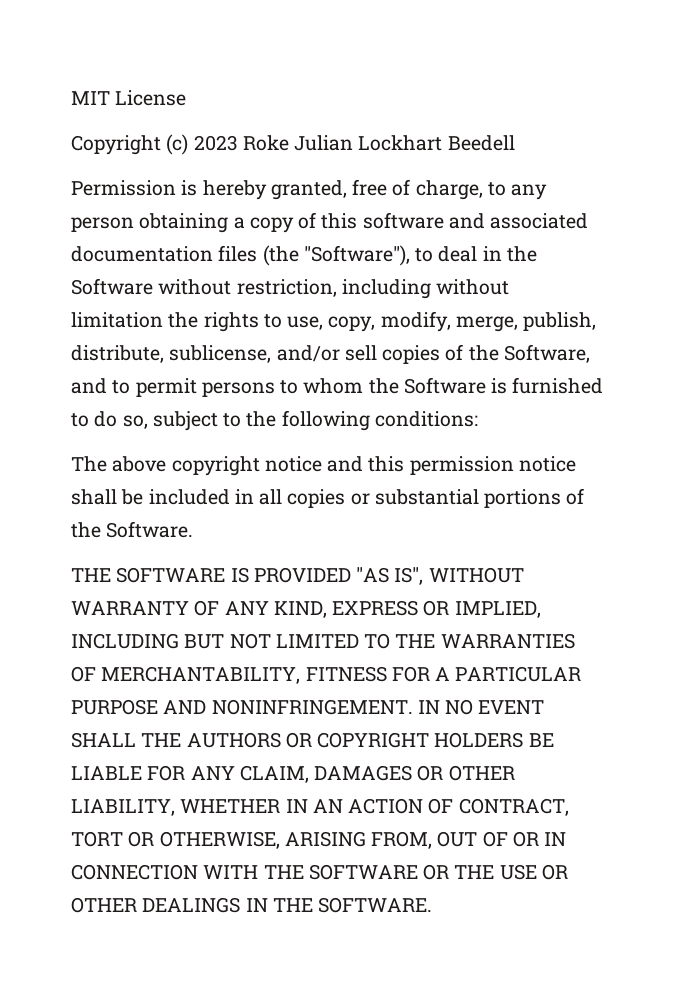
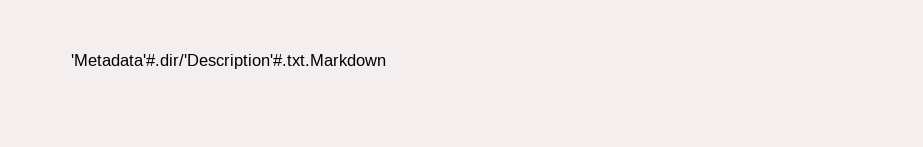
- MIT License
- Copyright (c) 2023 Roke Julian Lockhart Beedell
- Permission is hereby granted, free of charge, to any person obtaining a copy of this software and associated documentation files (the "Software"), to deal in the Software without restriction, including without limitation the rights to use, copy, modify, merge, publish, distribute, sublicense, and/or sell copies of the Software, and to permit persons to whom the Software is furnished to do so, subject to the following conditions:
- The above copyright notice and this permission notice shall be included in all copies or substantial portions of the Software.
- THE SOFTWARE IS PROVIDED "AS IS", WITHOUT WARRANTY OF ANY KIND, EXPRESS OR IMPLIED, INCLUDING BUT NOT LIMITED TO THE WARRANTIES OF MERCHANTABILITY, FITNESS FOR A PARTICULAR PURPOSE AND NONINFRINGEMENT. IN NO EVENT SHALL THE AUTHORS OR COPYRIGHT HOLDERS BE LIABLE FOR ANY CLAIM, DAMAGES OR OTHER LIABILITY, WHETHER IN AN ACTION OF CONTRACT, TORT OR OTHERWISE, ARISING FROM, OUT OF OR IN CONNECTION WITH THE SOFTWARE OR THE USE OR OTHER DEALINGS IN THE SOFTWARE.
+ 'Metadata'#.dir/'Description'#.txt.Markdown

